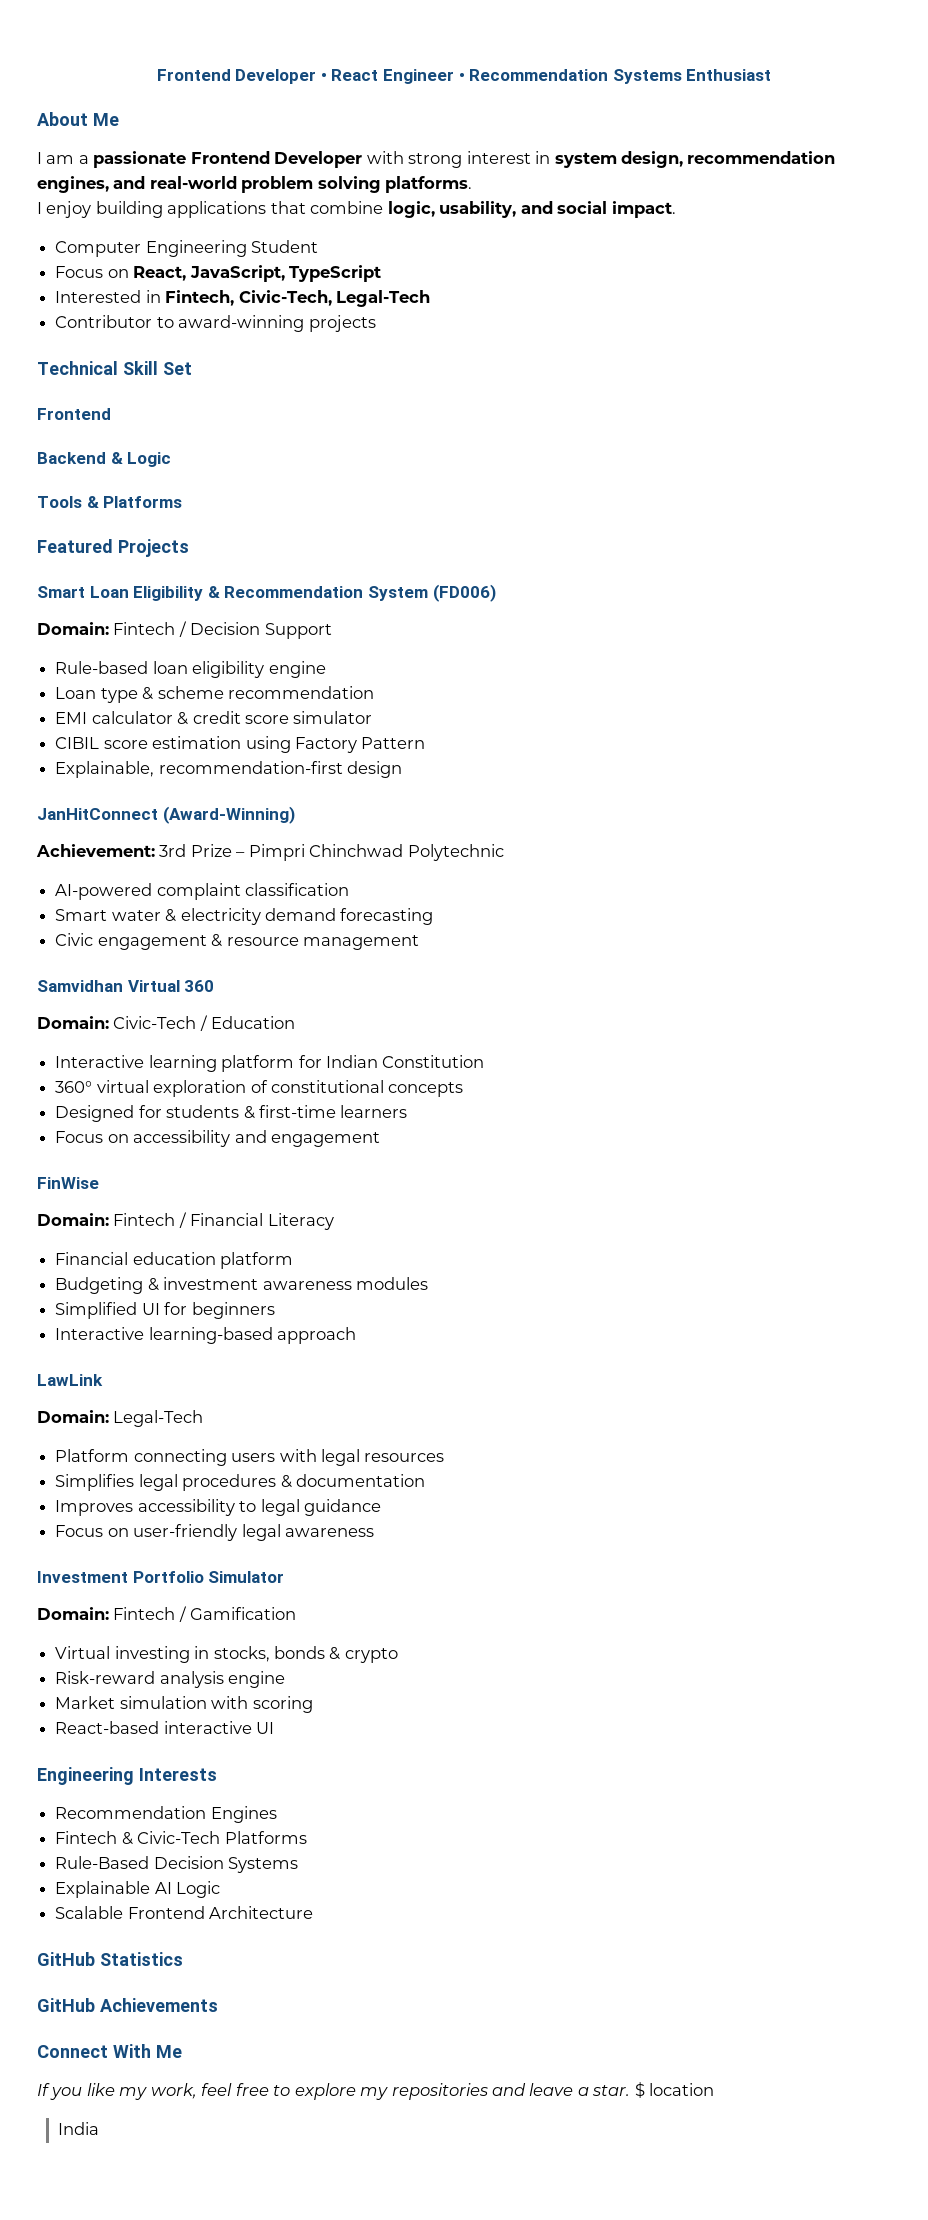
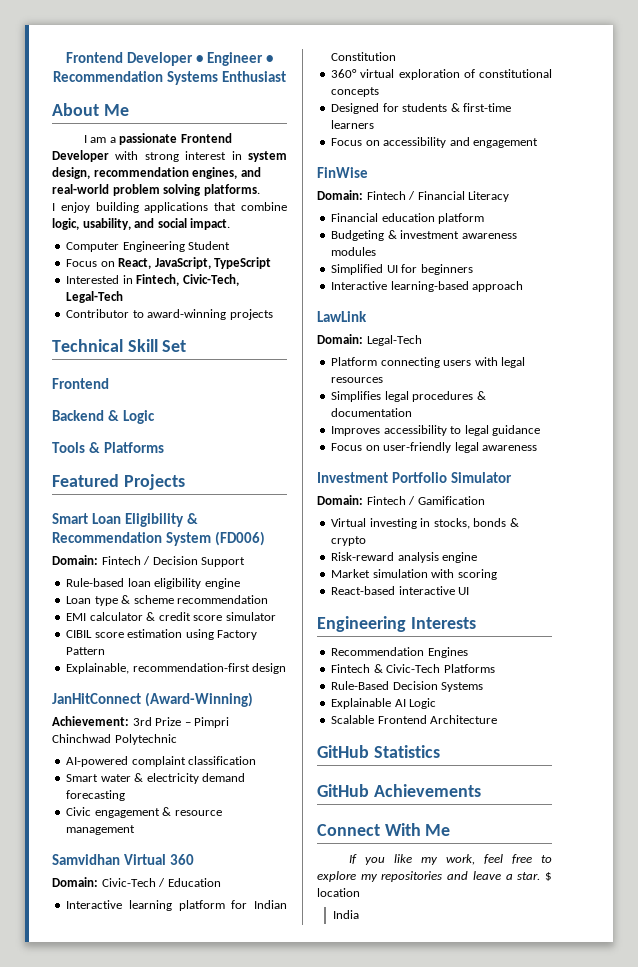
- Frontend Developer • React Engineer • Recommendation Systems Enthusiast
+ Frontend Developer • Engineer • Recommendation Systems Enthusiast

